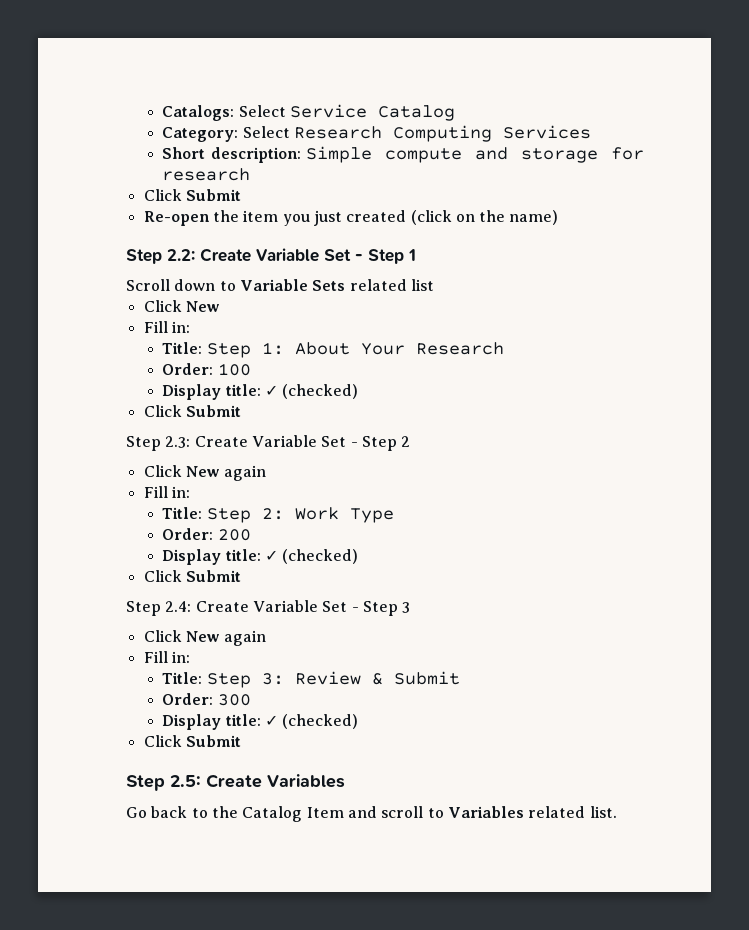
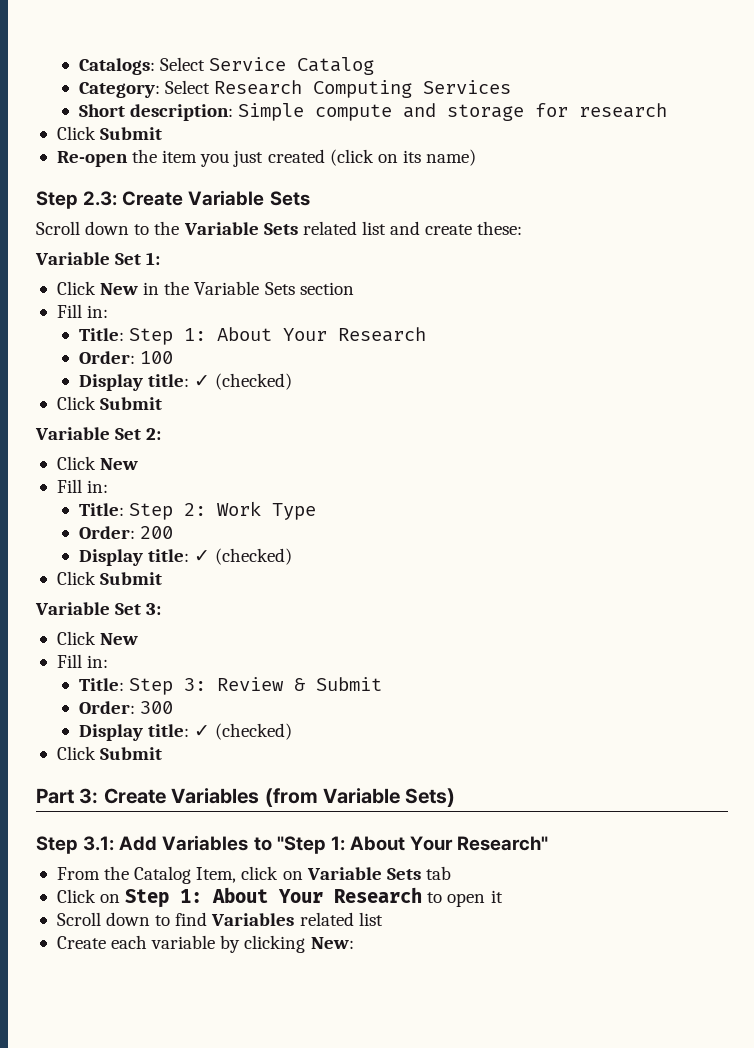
- Re-open the item you just created (click on the name)
+ Re-open the item you just created (click on its name)
- Step 2.2: Create Variable Set - Step 1
- Scroll down to Variable Sets related list
- Click New
+ Step 2.3: Create Variable Sets
+ Scroll down to the Variable Sets related list and create these:
+ Variable Set 1:
+ Click New in the Variable Sets section
- Step 2.3: Create Variable Set - Step 2
- Click New again
+ Variable Set 2:
+ Click New
- Step 2.4: Create Variable Set - Step 3
- Click New again
+ Variable Set 3:
+ Click New
- Step 2.5: Create Variables
- Go back to the Catalog Item and scroll to Variables related list.
+ Part 3: Create Variables (from Variable Sets)
+ Step 3.1: Add Variables to "Step 1: About Your Research"
+ From the Catalog Item, click on Variable Sets tab
+ Click on Step 1: About Your Research to open it
+ Scroll down to find Variables related list
+ Create each variable by clicking New:

